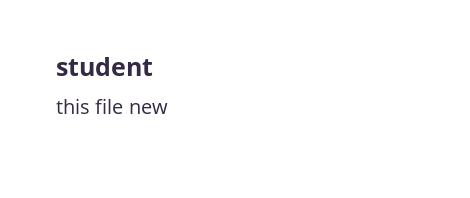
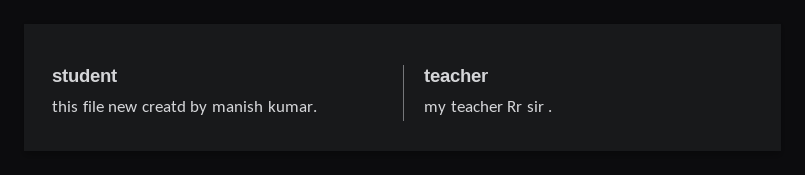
- this file new
+ this file new creatd by manish kumar.
+ teacher
+ my teacher Rr sir .

